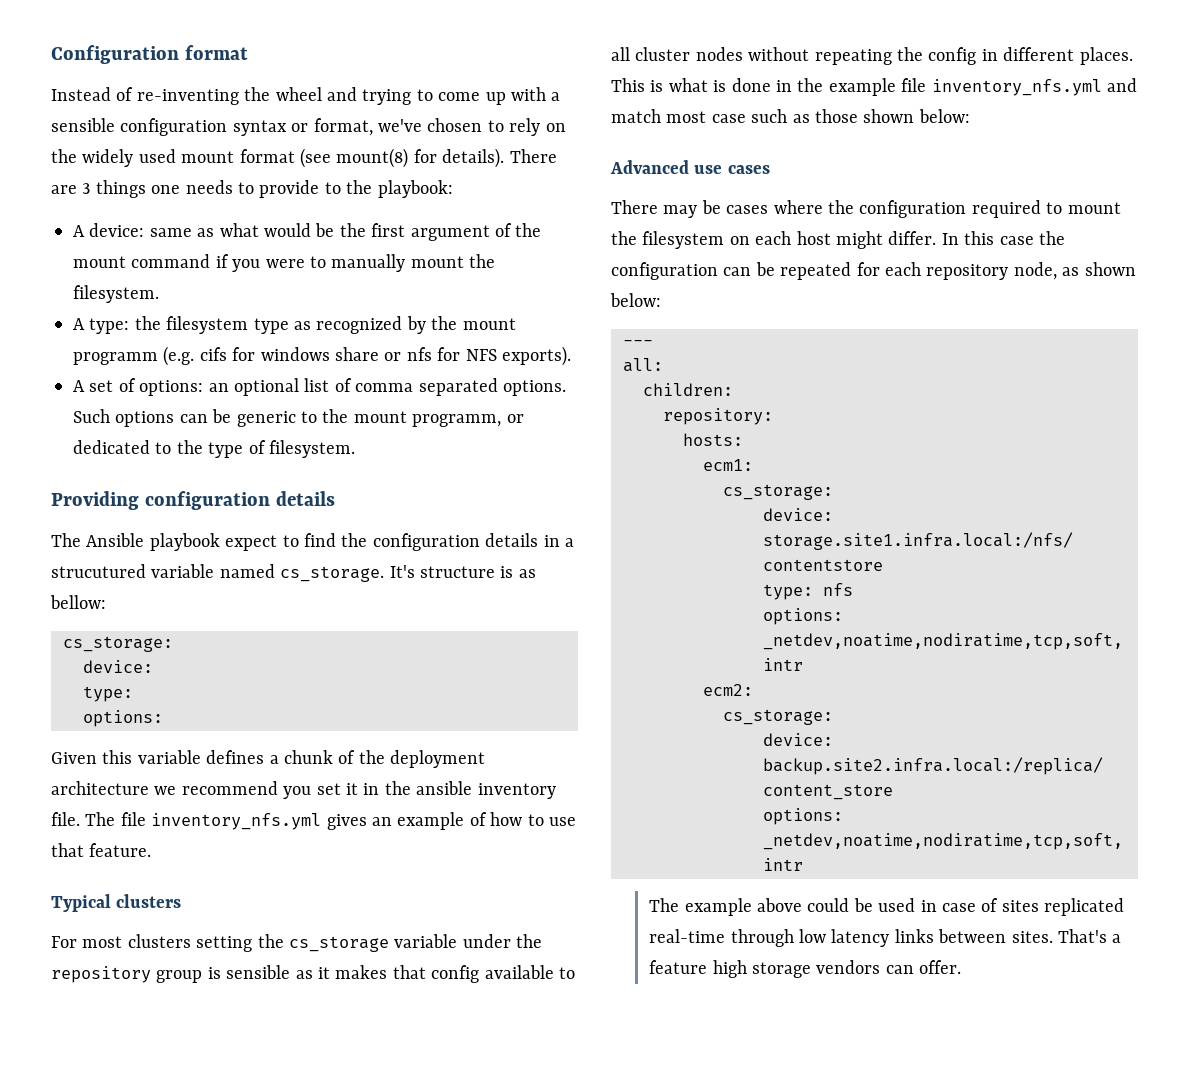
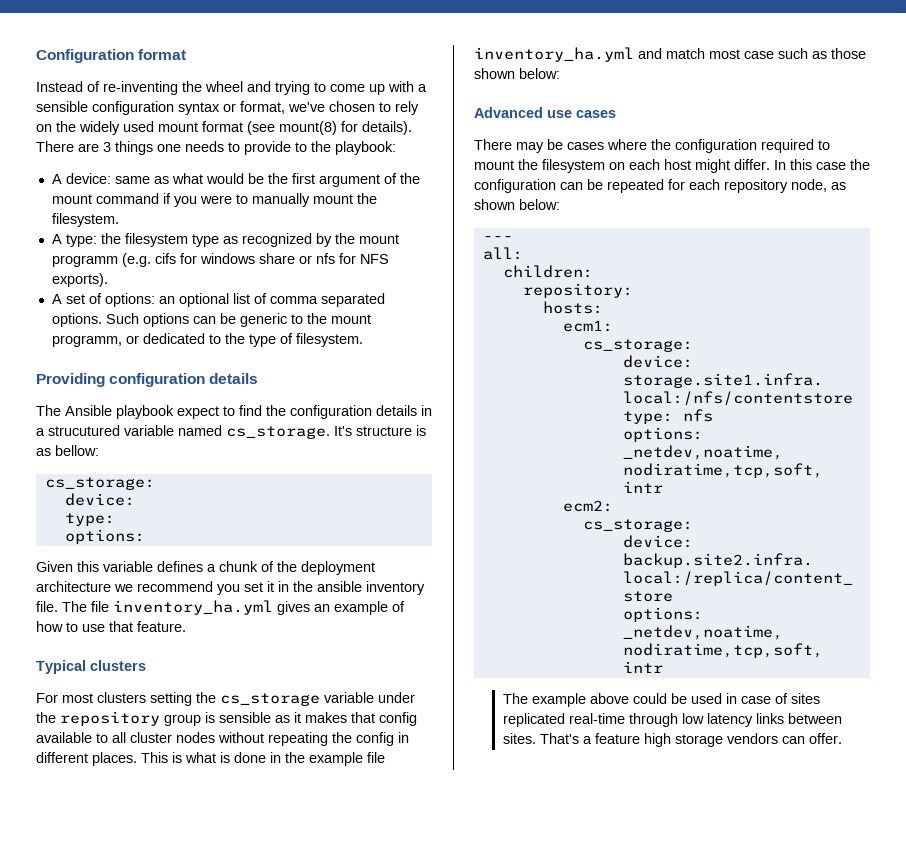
- The file inventory_nfs.yml gives an example of how to use that feature.
+ The file inventory_ha.yml gives an example of how to use that feature.
- This is what is done in the example file inventory_nfs.yml and match most case such as those shown below:
+ This is what is done in the example file inventory_ha.yml and match most case such as those shown below:

